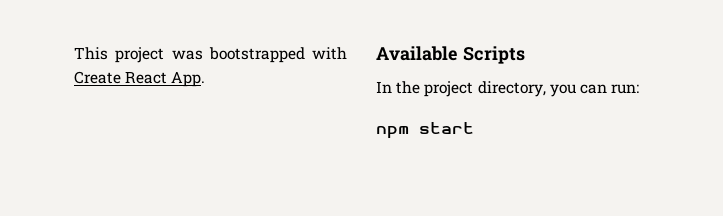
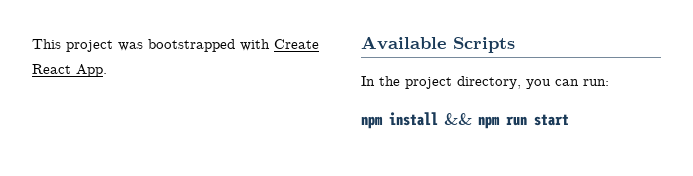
- npm start
+ npm install && npm run start

